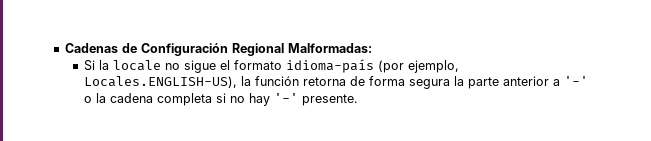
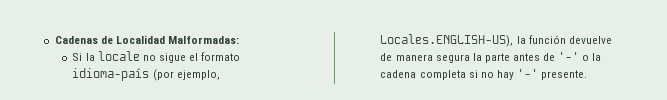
- Cadenas de Configuración Regional Malformadas:
+ Cadenas de Localidad Malformadas:
- Si la locale no sigue el formato idioma-país (por ejemplo, Locales.ENGLISH-US), la función retorna de forma segura la parte anterior a '-' o la cadena completa si no hay '-' presente.
+ Si la locale no sigue el formato idioma-país (por ejemplo, Locales.ENGLISH-US), la función devuelve de manera segura la parte antes de '-' o la cadena completa si no hay '-' presente.

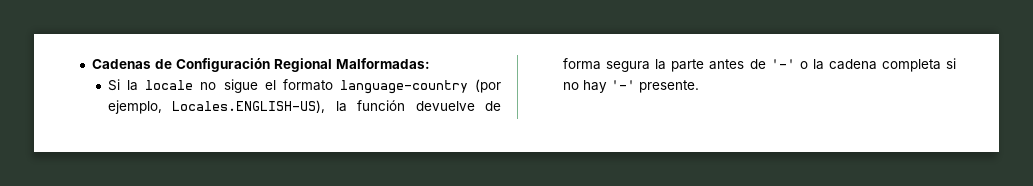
- Cadenas de Localidad Malformadas:
+ Cadenas de Configuración Regional Malformadas:
- Si la locale no sigue el formato idioma-país (por ejemplo, Locales.ENGLISH-US), la función devuelve de manera segura la parte antes de '-' o la cadena completa si no hay '-' presente.
+ Si la locale no sigue el formato language-country (por ejemplo, Locales.ENGLISH-US), la función devuelve de forma segura la parte antes de '-' o la cadena completa si no hay '-' presente.

